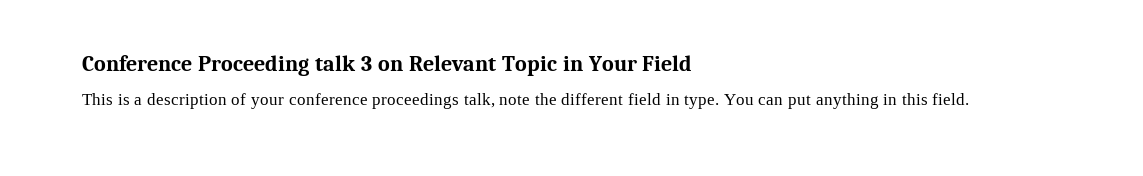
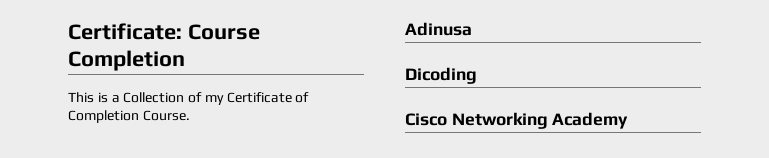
- Conference Proceeding talk 3 on Relevant Topic in Your Field
- This is a description of your conference proceedings talk, note the different field in type. You can put anything in this field.
+ Certificate: Course Completion
+ This is a Collection of my Certificate of Completion Course.
+ Adinusa
+ Dicoding
+ Cisco Networking Academy

